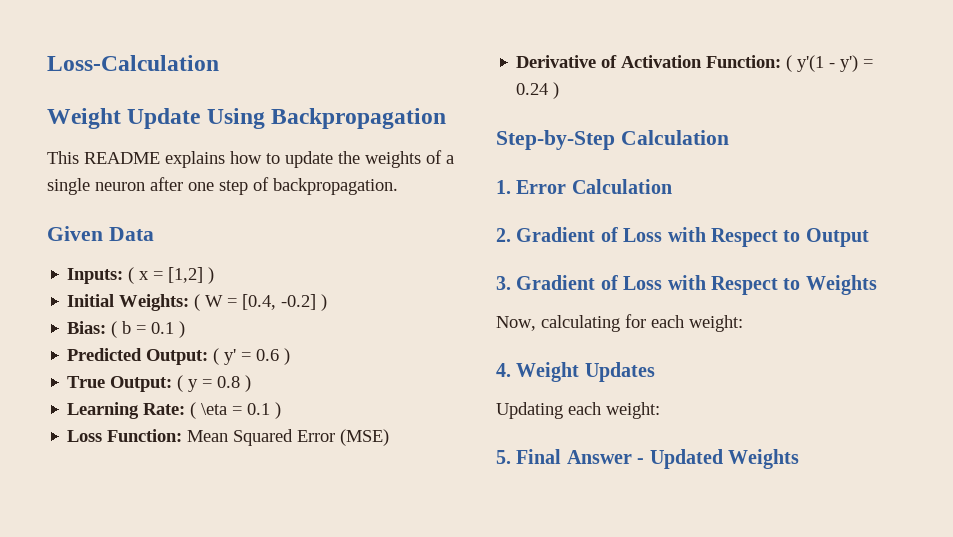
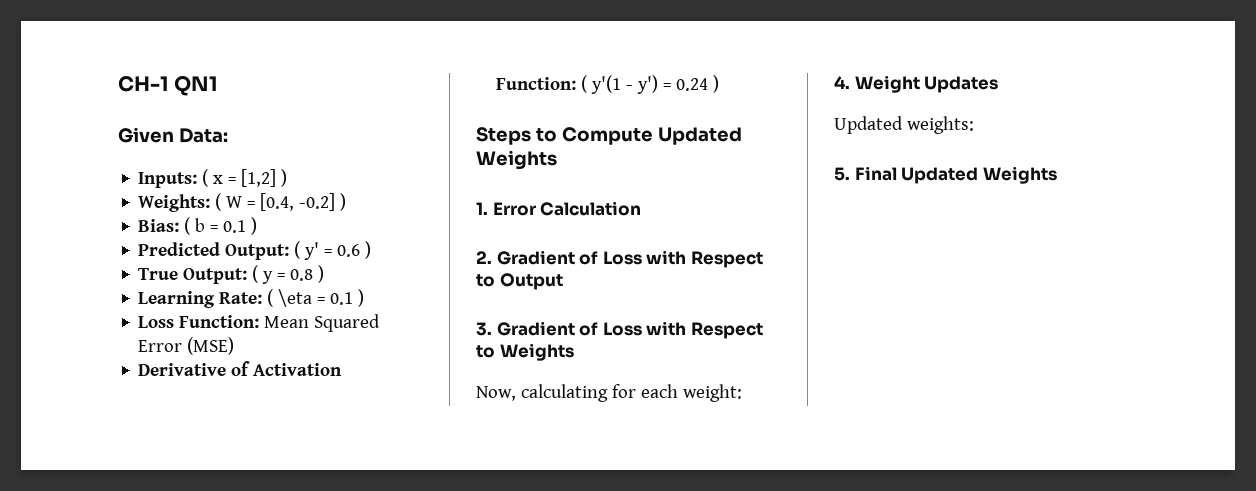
- Loss-Calculation
- Weight Update Using Backpropagation
- This README explains how to update the weights of a single neuron after one step of backpropagation.
+ CH-1 QN1
- Given Data
+ Given Data:
- Initial Weights: ( W = [0.4, -0.2] )
+ Weights: ( W = [0.4, -0.2] )
- Step-by-Step Calculation
+ Steps to Compute Updated Weights
- Updating each weight:
+ Updated weights:
- 5. Final Answer - Updated Weights
+ 5. Final Updated Weights

